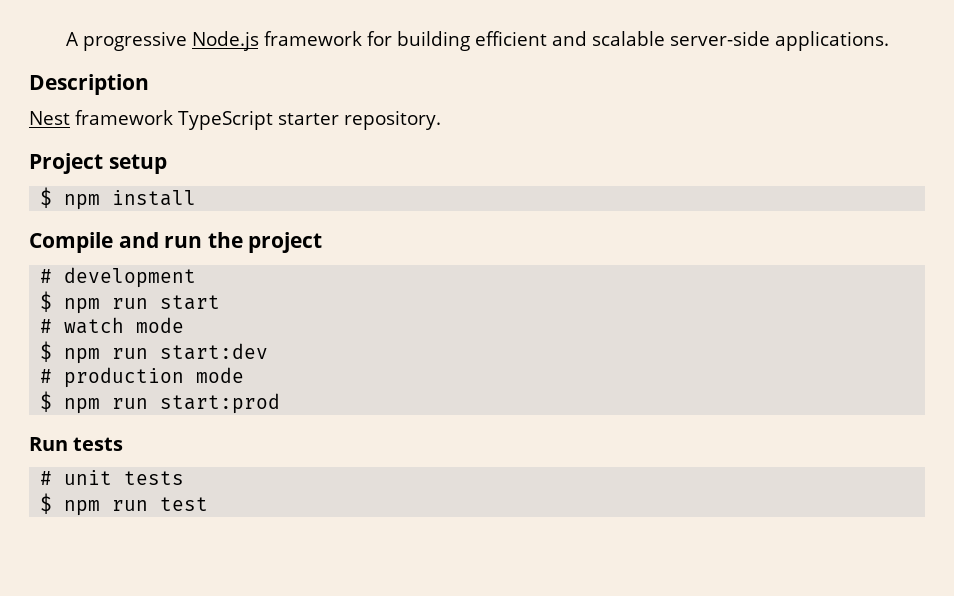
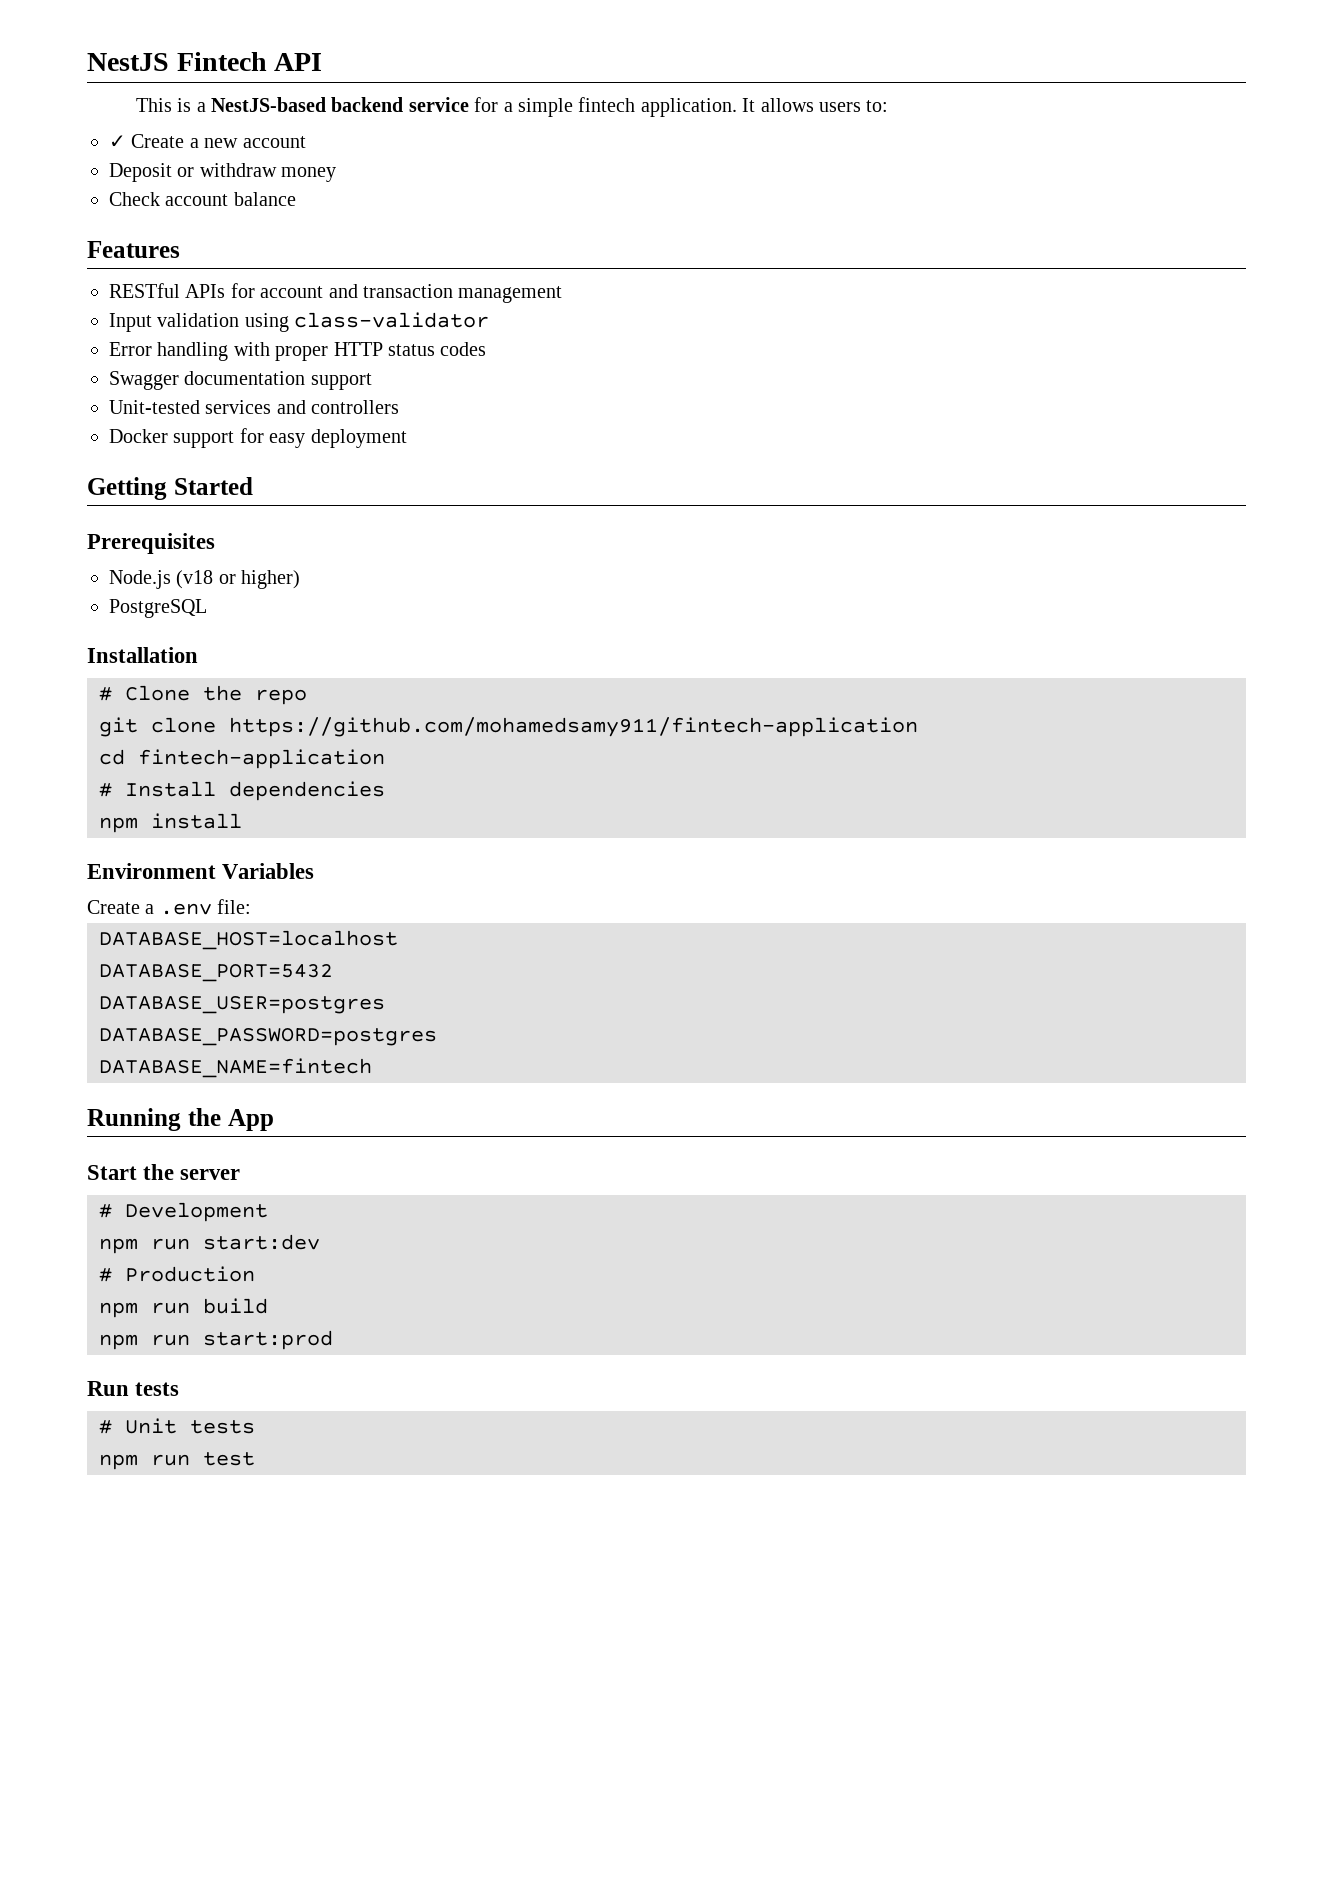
- A progressive Node.js framework for building efficient and scalable server-side applications.
- Description
- Nest framework TypeScript starter repository.
- Project setup
- $ npm install
- Compile and run the project
- # development
- $ npm run start
- # watch mode
- $ npm run start:dev
+ NestJS Fintech API
+ This is a NestJS-based backend service for a simple fintech application. It allows users to:
+ ✓ Create a new account
+ Deposit or withdraw money
+ Check account balance
+ Features
+ RESTful APIs for account and transaction management
+ Input validation using class-validator
+ Error handling with proper HTTP status codes
+ Swagger documentation support
+ Unit-tested services and controllers
+ Docker support for easy deployment
+ Getting Started
+ Prerequisites
+ Node.js (v18 or higher)
+ PostgreSQL
+ Installation
+ # Clone the repo
+ git clone https://github.com/mohamedsamy911/fintech-application
+ cd fintech-application
+ # Install dependencies
+ npm install
+ Environment Variables
+ Create a .env file:
+ DATABASE_HOST=localhost
+ DATABASE_PORT=5432
+ DATABASE_USER=postgres
+ DATABASE_PASSWORD=postgres
+ DATABASE_NAME=fintech
+ Running the App
+ Start the server
+ # Development
+ npm run start:dev
- # production mode
- $ npm run start:prod
+ # Production
+ npm run build
+ npm run start:prod
- # unit tests
- $ npm run test
+ # Unit tests
+ npm run test

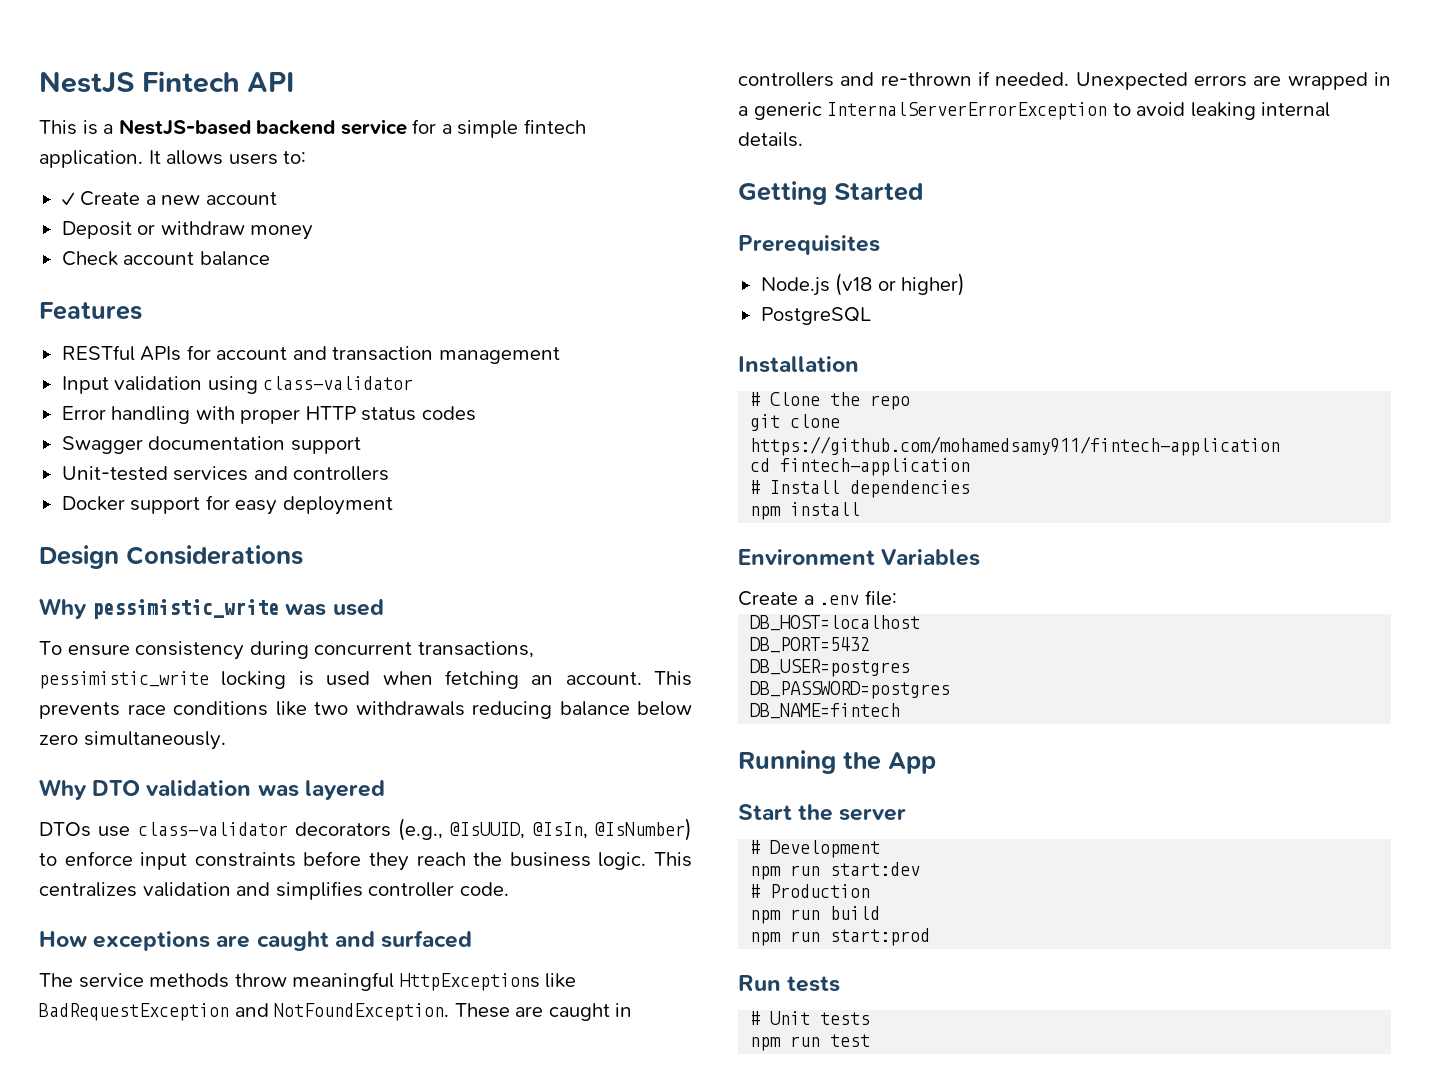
+ Design Considerations
+ Why pessimistic_write was used
+ To ensure consistency during concurrent transactions, pessimistic_write locking is used when fetching an account. This prevents race conditions like two withdrawals reducing balance below zero simultaneously.
+ Why DTO validation was layered
+ DTOs use class-validator decorators (e.g., @IsUUID, @IsIn, @IsNumber) to enforce input constraints before they reach the business logic. This centralizes validation and simplifies controller code.
+ How exceptions are caught and surfaced
+ The service methods throw meaningful HttpExceptions like BadRequestException and NotFoundException. These are caught in controllers and re-thrown if needed. Unexpected errors are wrapped in a generic InternalServerErrorException to avoid leaking internal details.
- DATABASE_HOST=localhost
- DATABASE_PORT=5432
- DATABASE_USER=postgres
- DATABASE_PASSWORD=postgres
- DATABASE_NAME=fintech
+ DB_HOST=localhost
+ DB_PORT=5432
+ DB_USER=postgres
+ DB_PASSWORD=postgres
+ DB_NAME=fintech

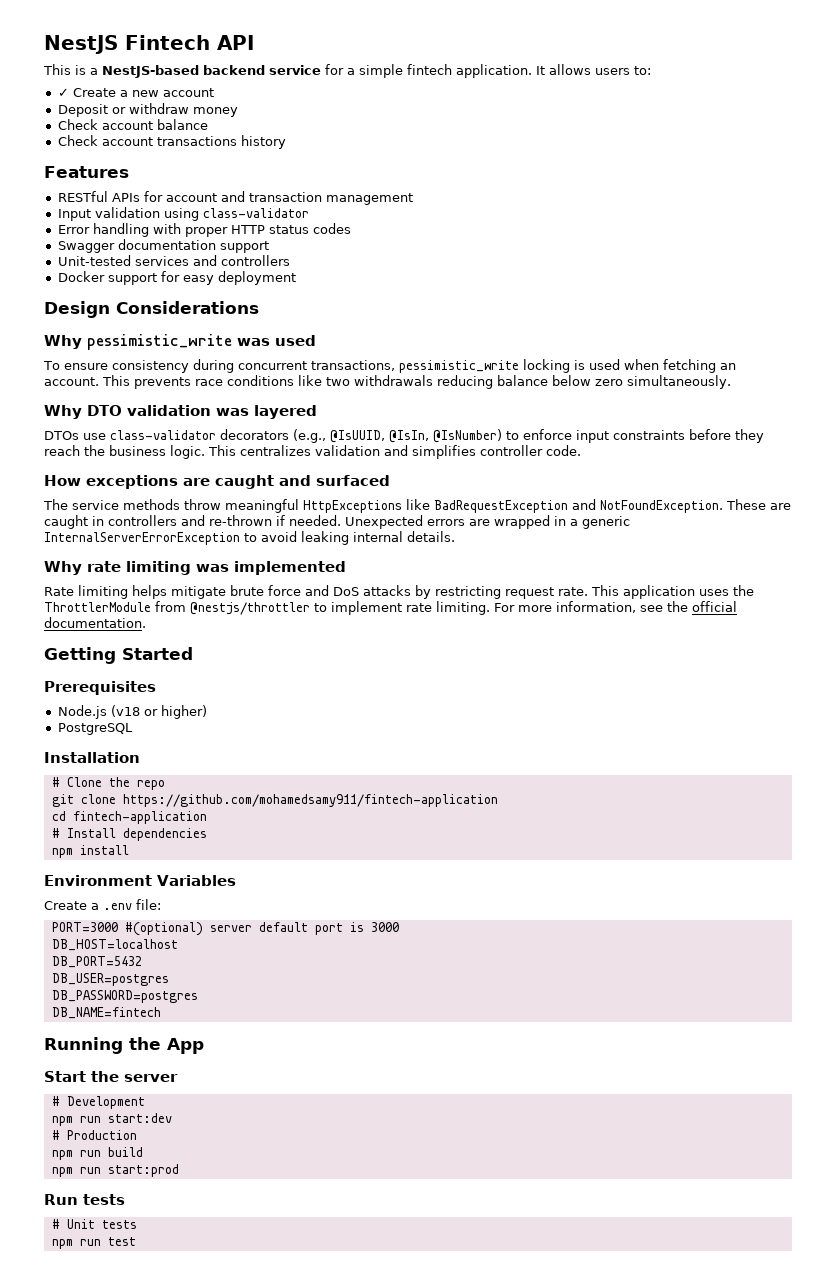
+ Check account transactions history
+ Why rate limiting was implemented
+ Rate limiting helps mitigate brute force and DoS attacks by restricting request rate. This application uses the ThrottlerModule from @nestjs/throttler to implement rate limiting. For more information, see the official documentation.
+ PORT=3000 #(optional) server default port is 3000

